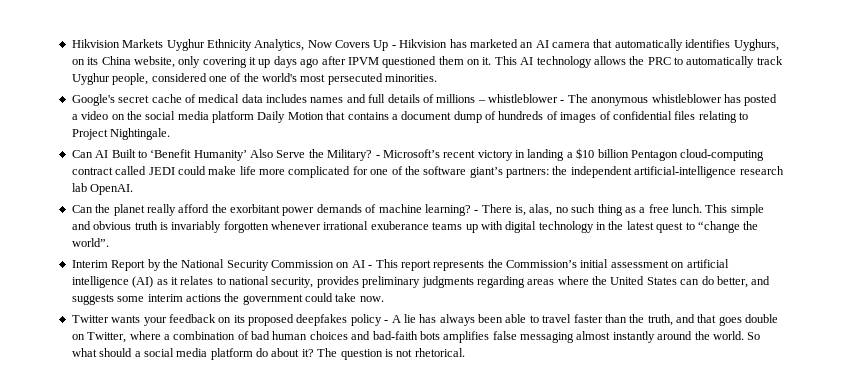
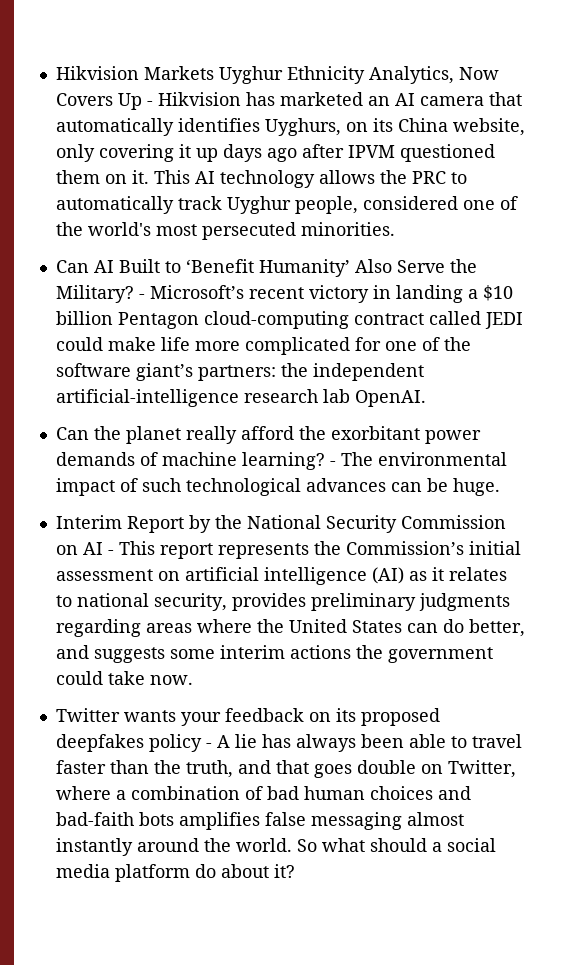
- Google's secret cache of medical data includes names and full details of millions – whistleblower - The anonymous whistleblower has posted a video on the social media platform Daily Motion that contains a document dump of hundreds of images of confidential files relating to Project Nightingale.
- - There is, alas, no such thing as a free lunch. This simple and obvious truth is invariably forgotten whenever irrational exuberance teams up with digital technology in the latest quest to “change the world”.
+ - The environmental impact of such technological advances can be huge.
- The question is not rhetorical.

